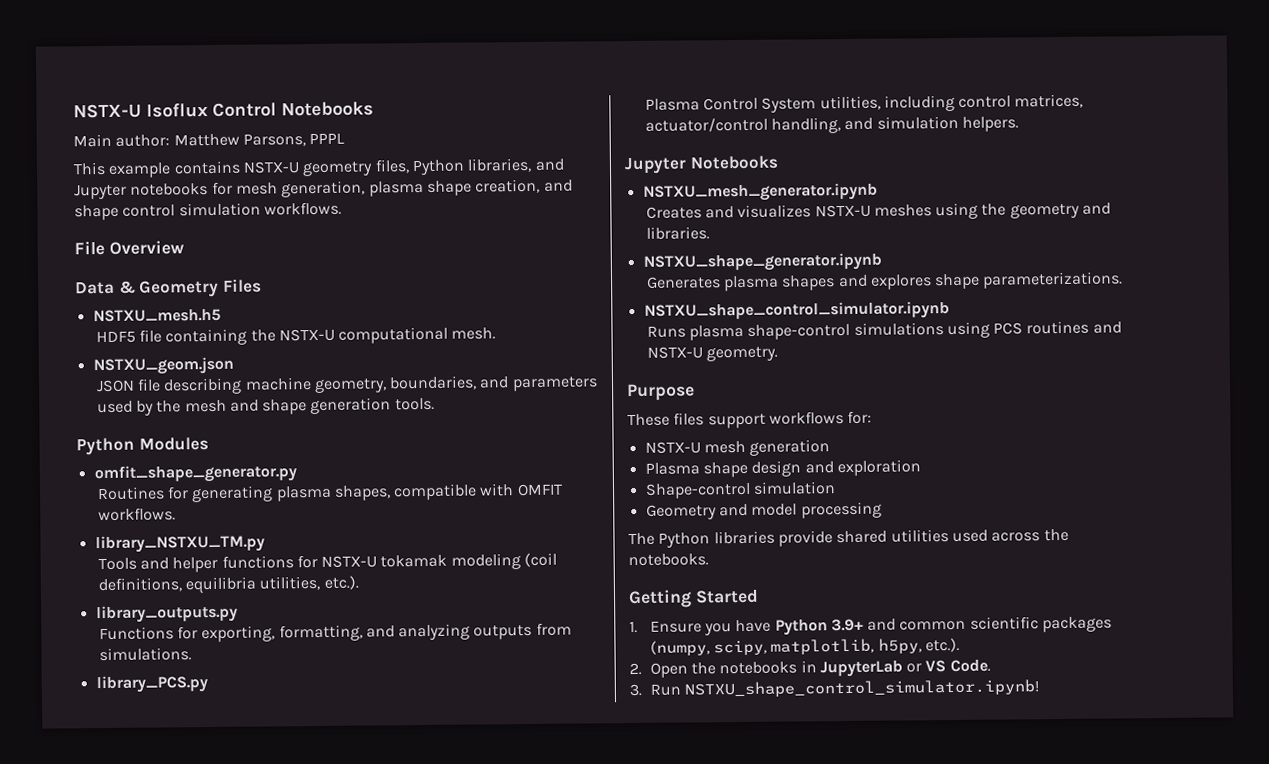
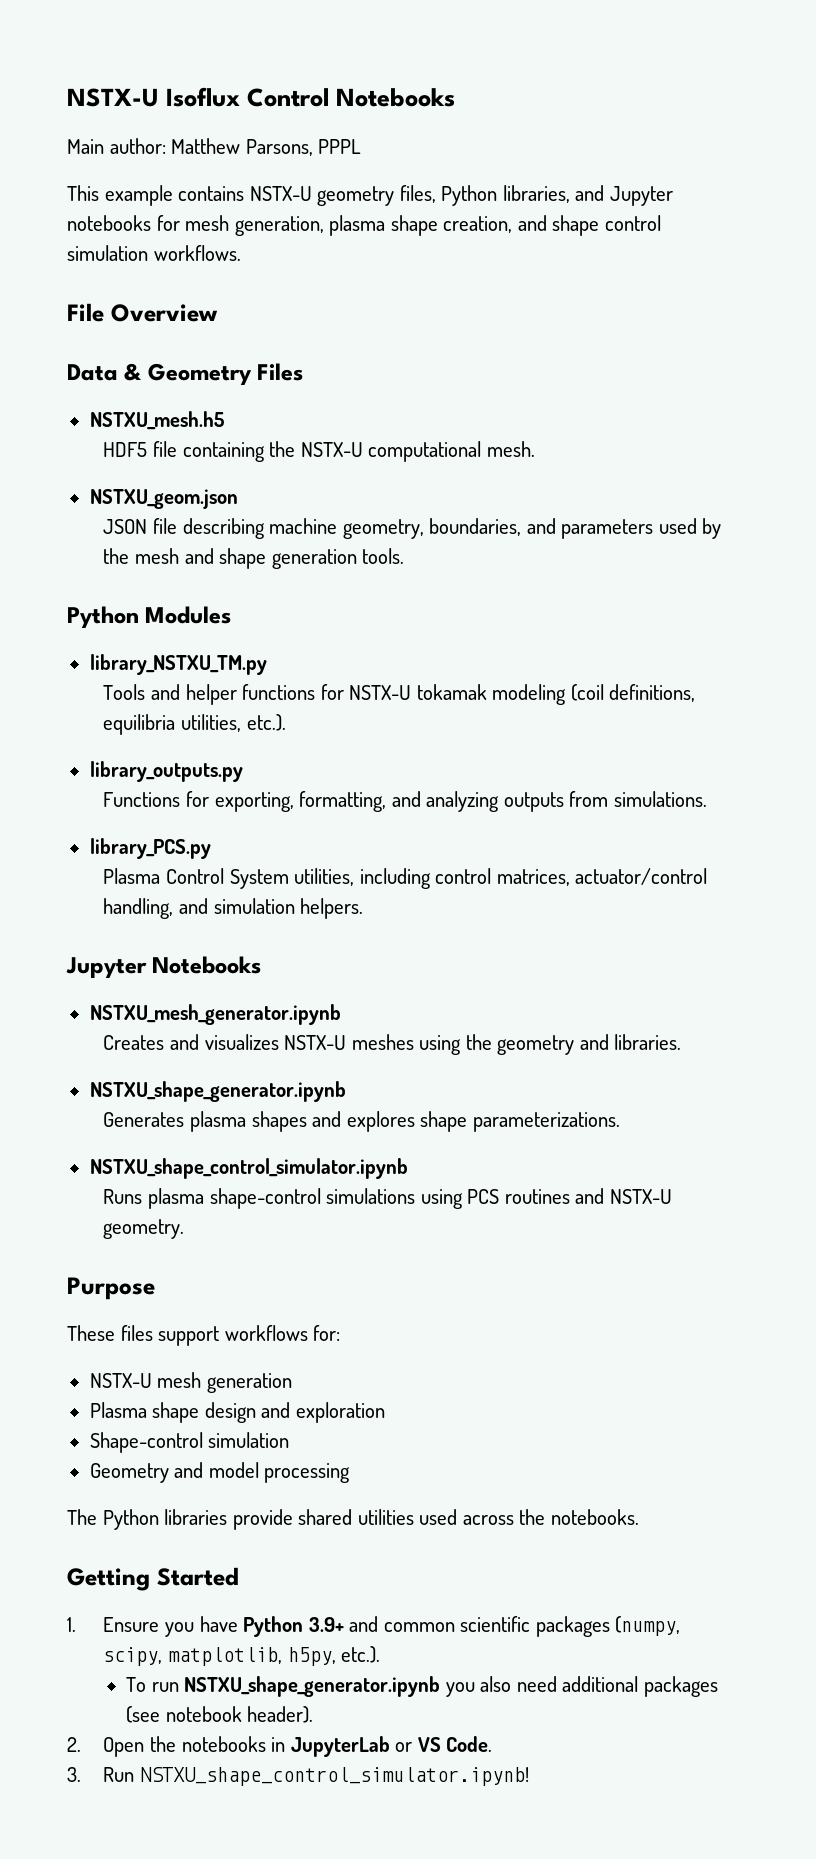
- omfit_shape_generator.py
- Routines for generating plasma shapes, compatible with OMFIT workflows.
+ To run NSTXU_shape_generator.ipynb you also need additional packages (see notebook header).

